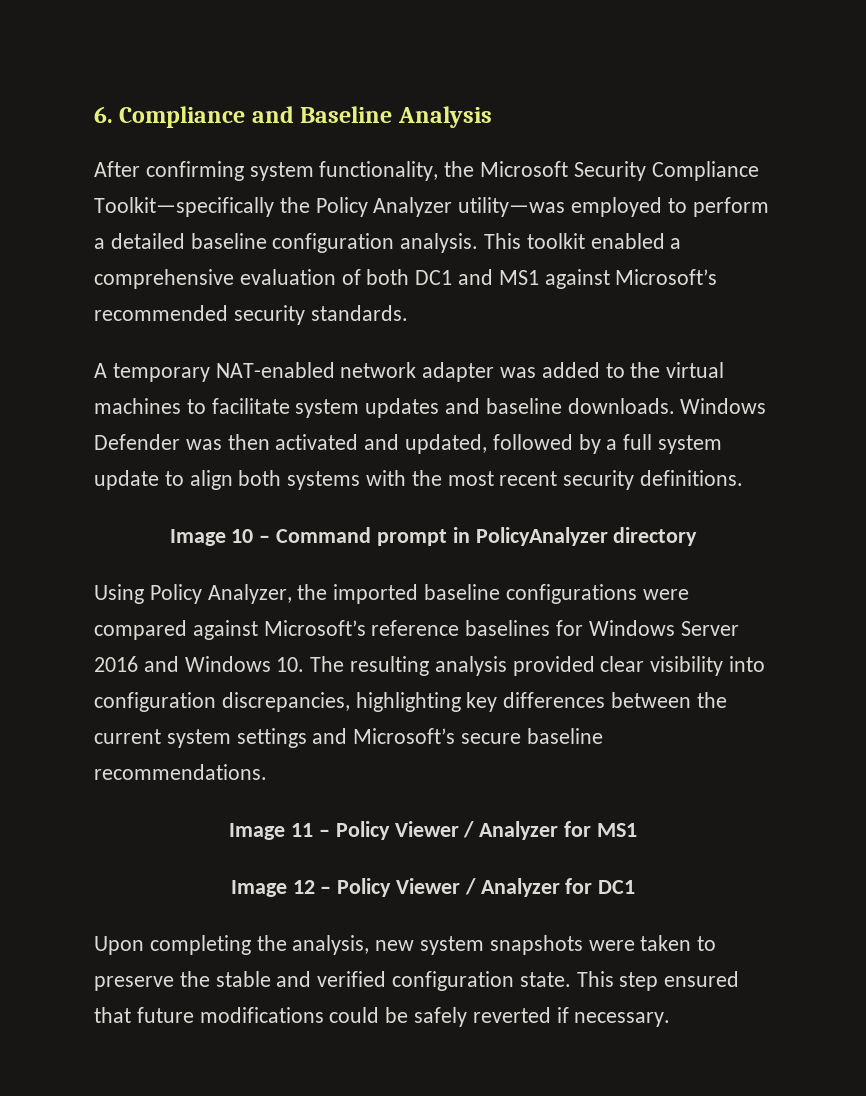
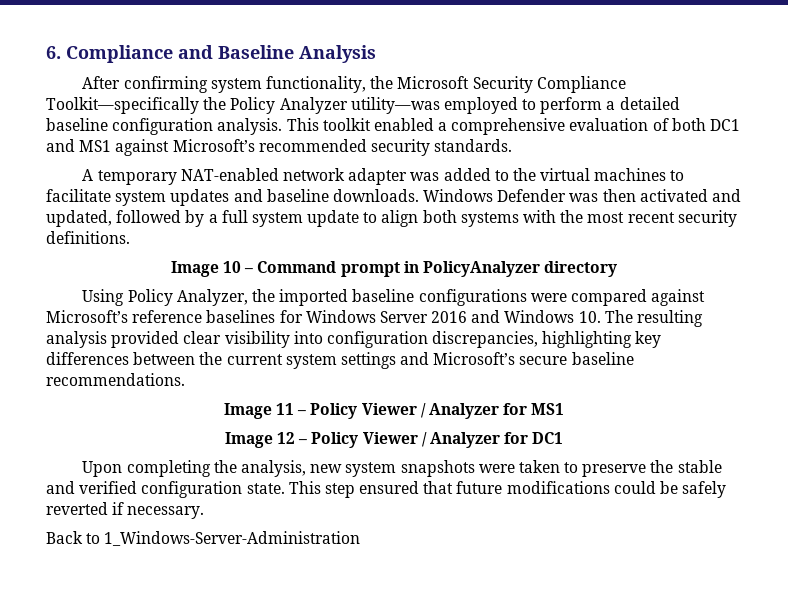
+ Back to 1_Windows-Server-Administration

